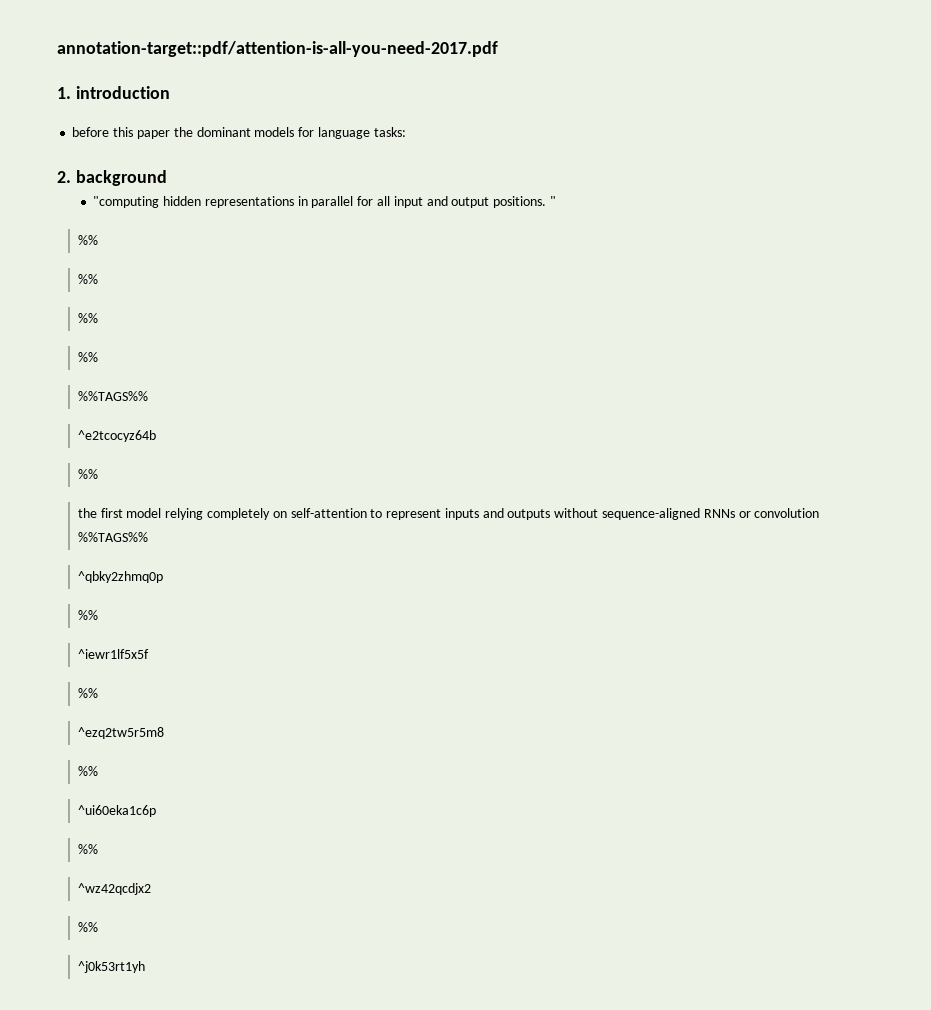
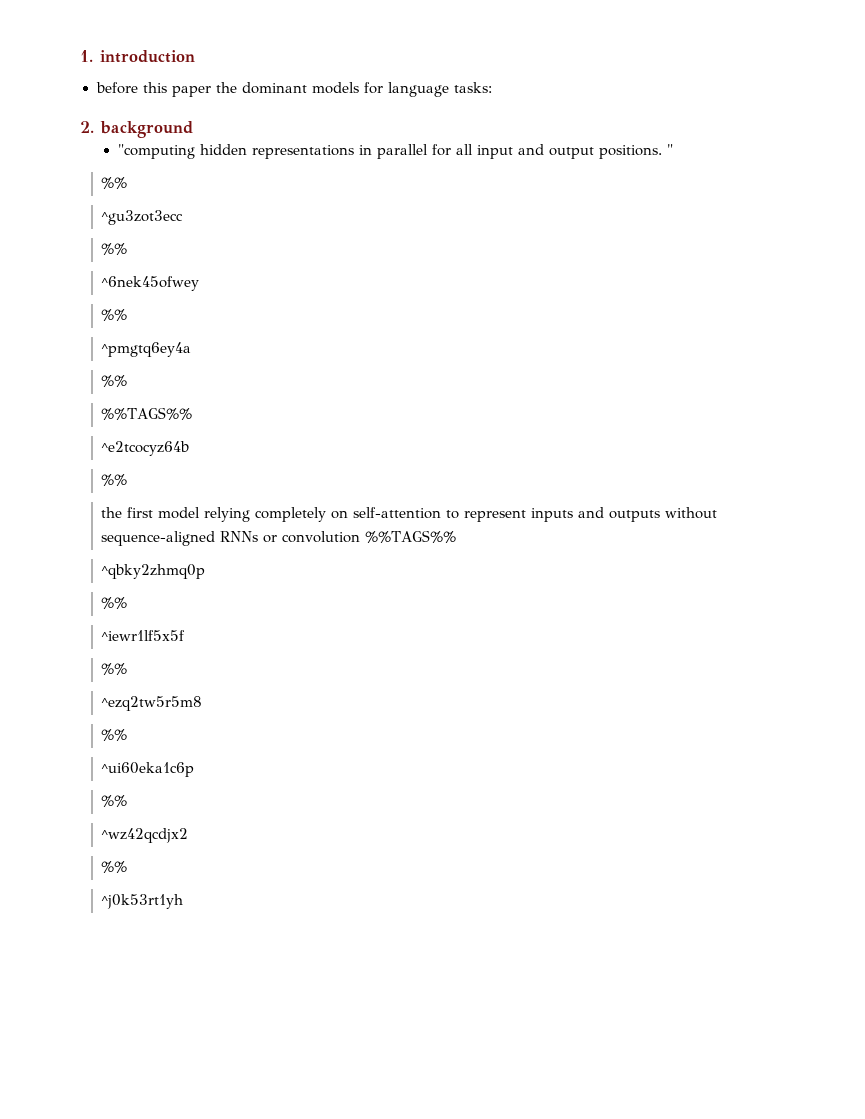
- annotation-target::pdf/attention-is-all-you-need-2017.pdf
  "
  %%
+ ^gu3zot3ecc
  %%
+ ^6nek45ofwey
  %%
+ ^pmgtq6ey4a

